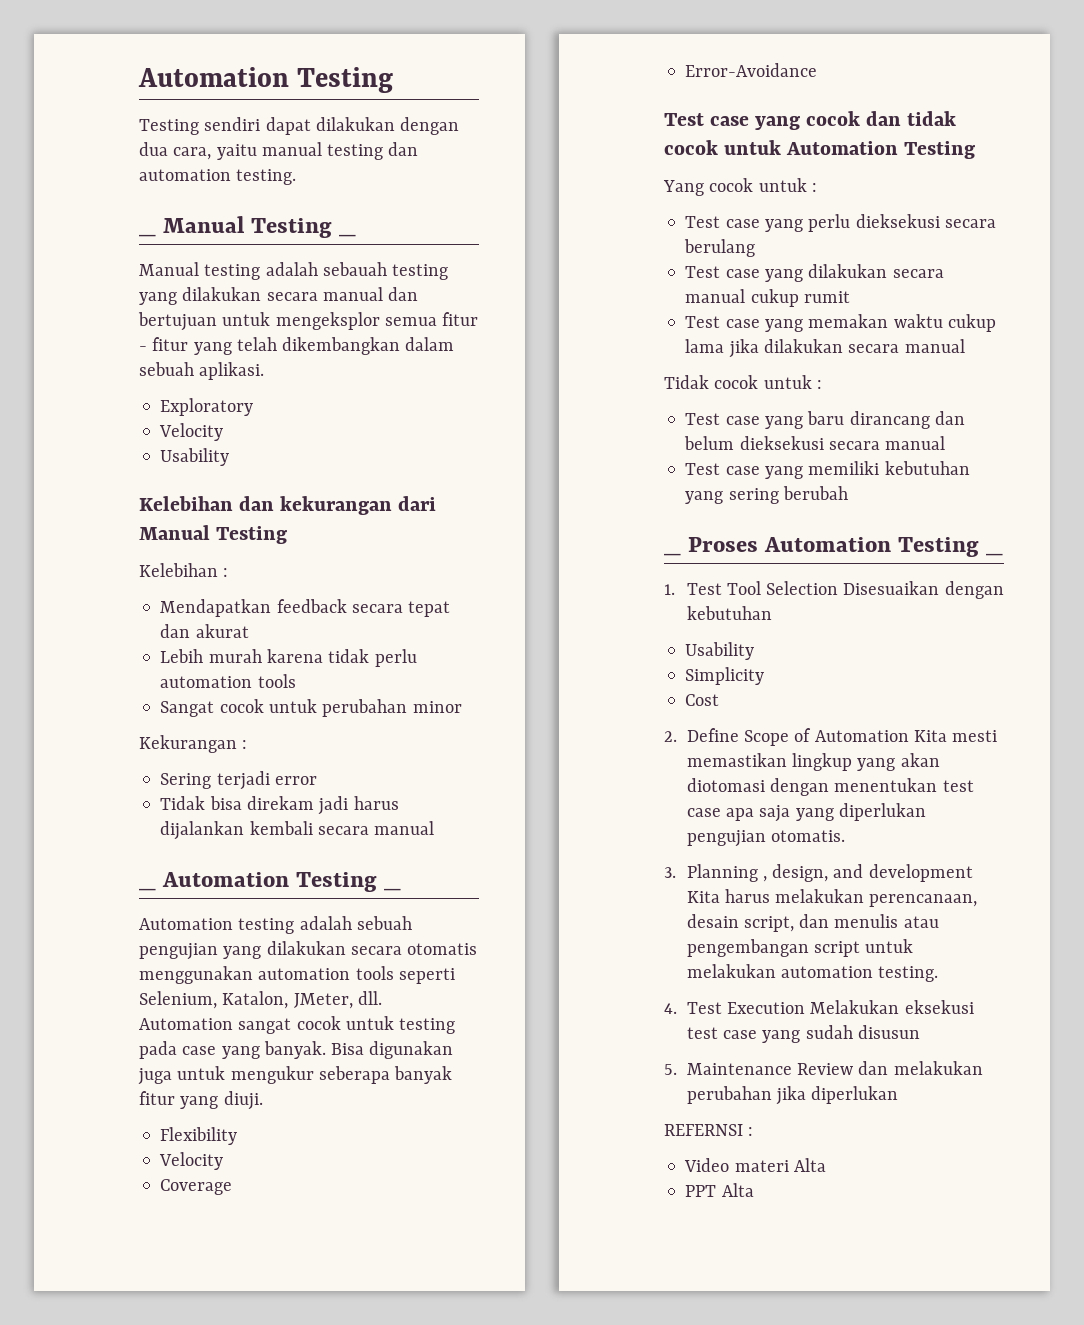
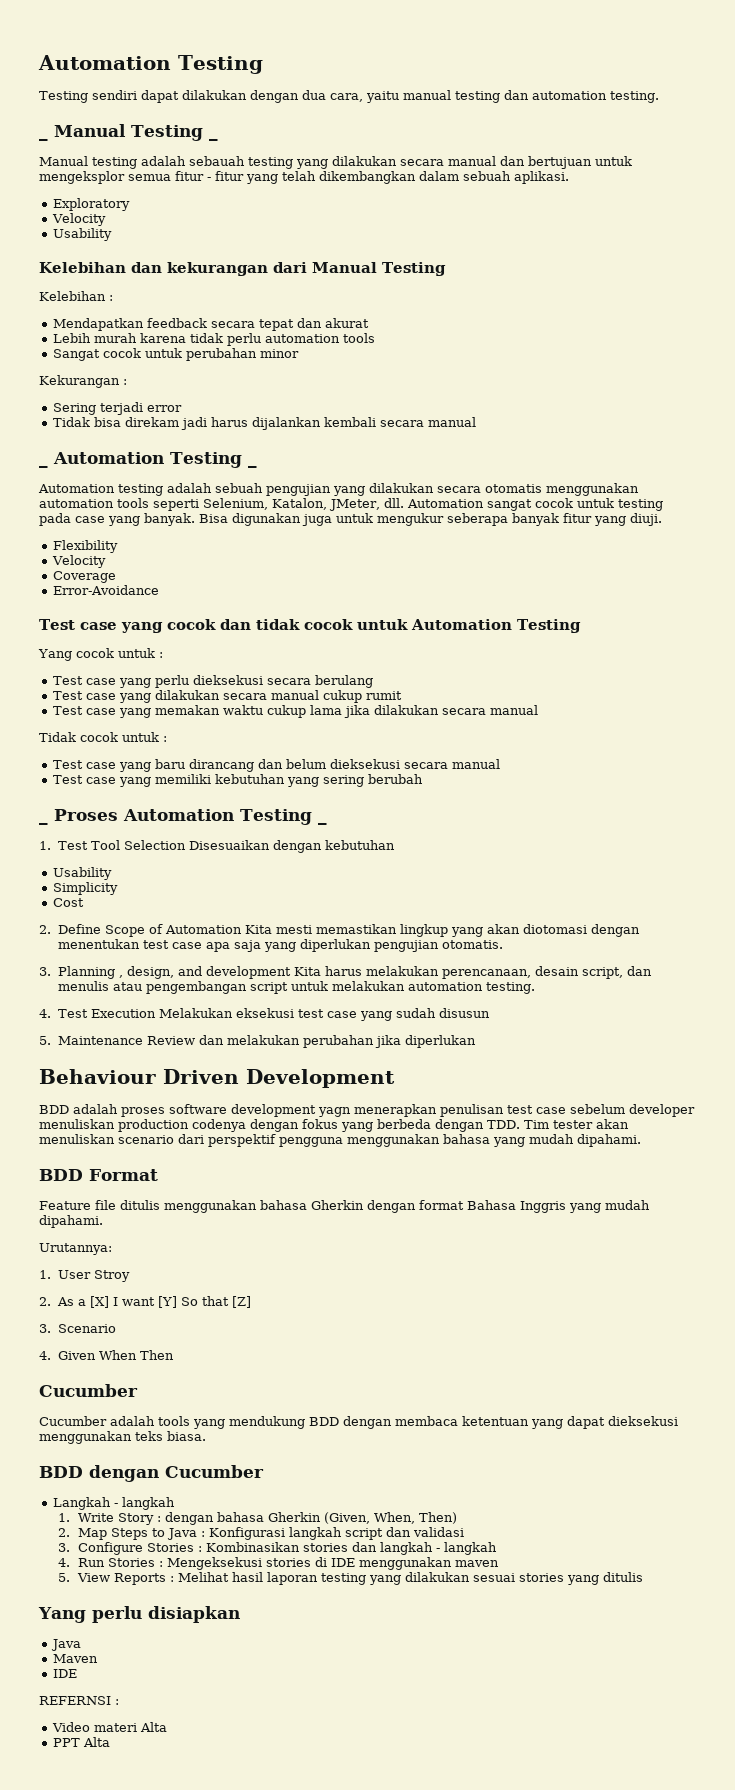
+ Behaviour Driven Development
+ BDD adalah proses software development yagn menerapkan penulisan test case sebelum developer menuliskan production codenya dengan fokus yang berbeda dengan TDD. Tim tester akan menuliskan scenario dari perspektif pengguna menggunakan bahasa yang mudah dipahami.
+ BDD Format
+ Feature file ditulis menggunakan bahasa Gherkin dengan format Bahasa Inggris yang mudah dipahami.
+ Urutannya:
+ 1. User Stroy
+ 2. As a [X] I want [Y] So that [Z]
+ 3. Scenario
+ 4. Given When Then
+ Cucumber
+ Cucumber adalah tools yang mendukung BDD dengan membaca ketentuan yang dapat dieksekusi menggunakan teks biasa.
+ BDD dengan Cucumber
+ Langkah - langkah
+ 1. Write Story : dengan bahasa Gherkin (Given, When, Then)
+ 2. Map Steps to Java : Konfigurasi langkah script dan validasi
+ 3. Configure Stories : Kombinasikan stories dan langkah - langkah
+ 4. Run Stories : Mengeksekusi stories di IDE menggunakan maven
+ 5. View Reports : Melihat hasil laporan testing yang dilakukan sesuai stories yang ditulis
+ Yang perlu disiapkan
+ Java
+ Maven
+ IDE

